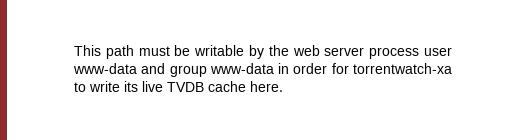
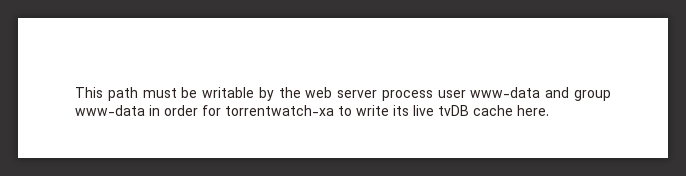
- This path must be writable by the web server process user www-data and group www-data in order for torrentwatch-xa to write its live TVDB cache here.
+ This path must be writable by the web server process user www-data and group www-data in order for torrentwatch-xa to write its live tvDB cache here.

